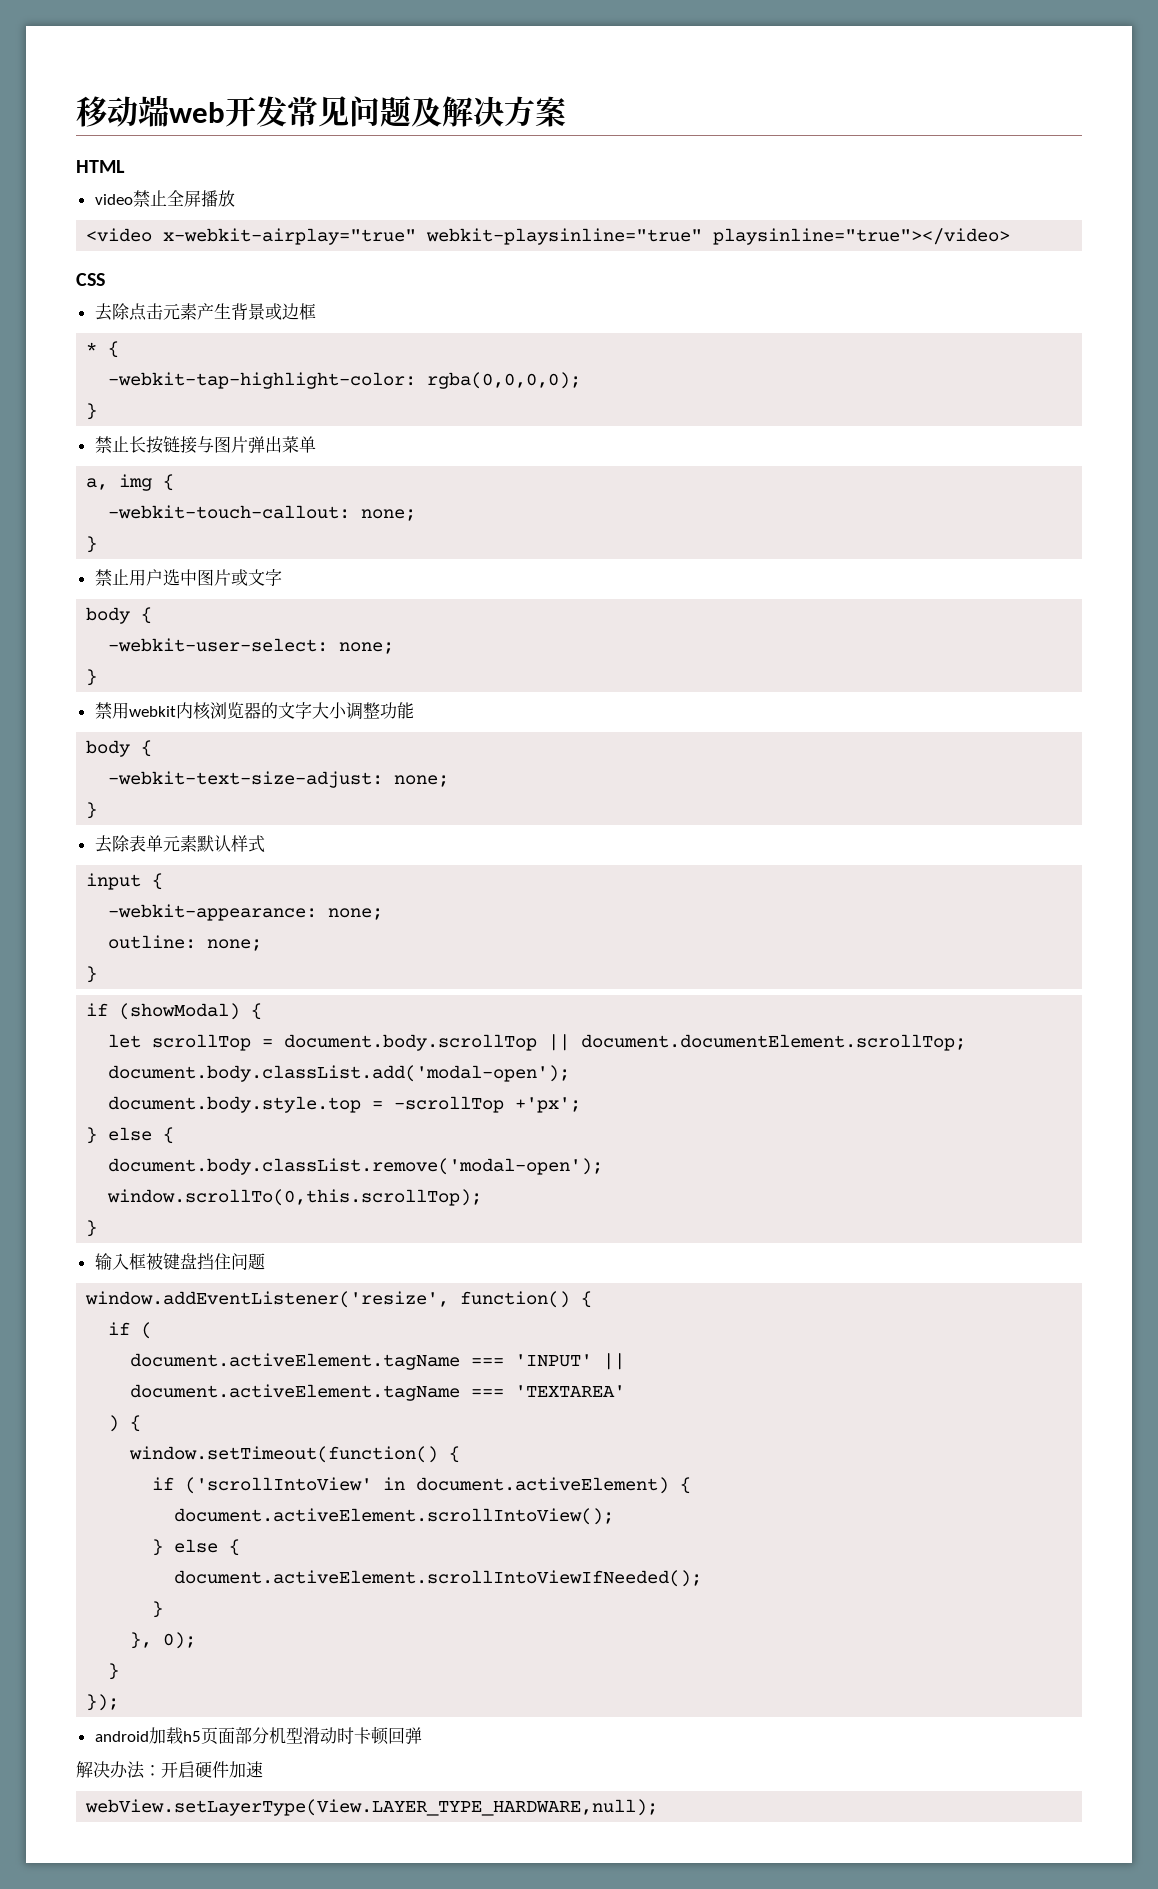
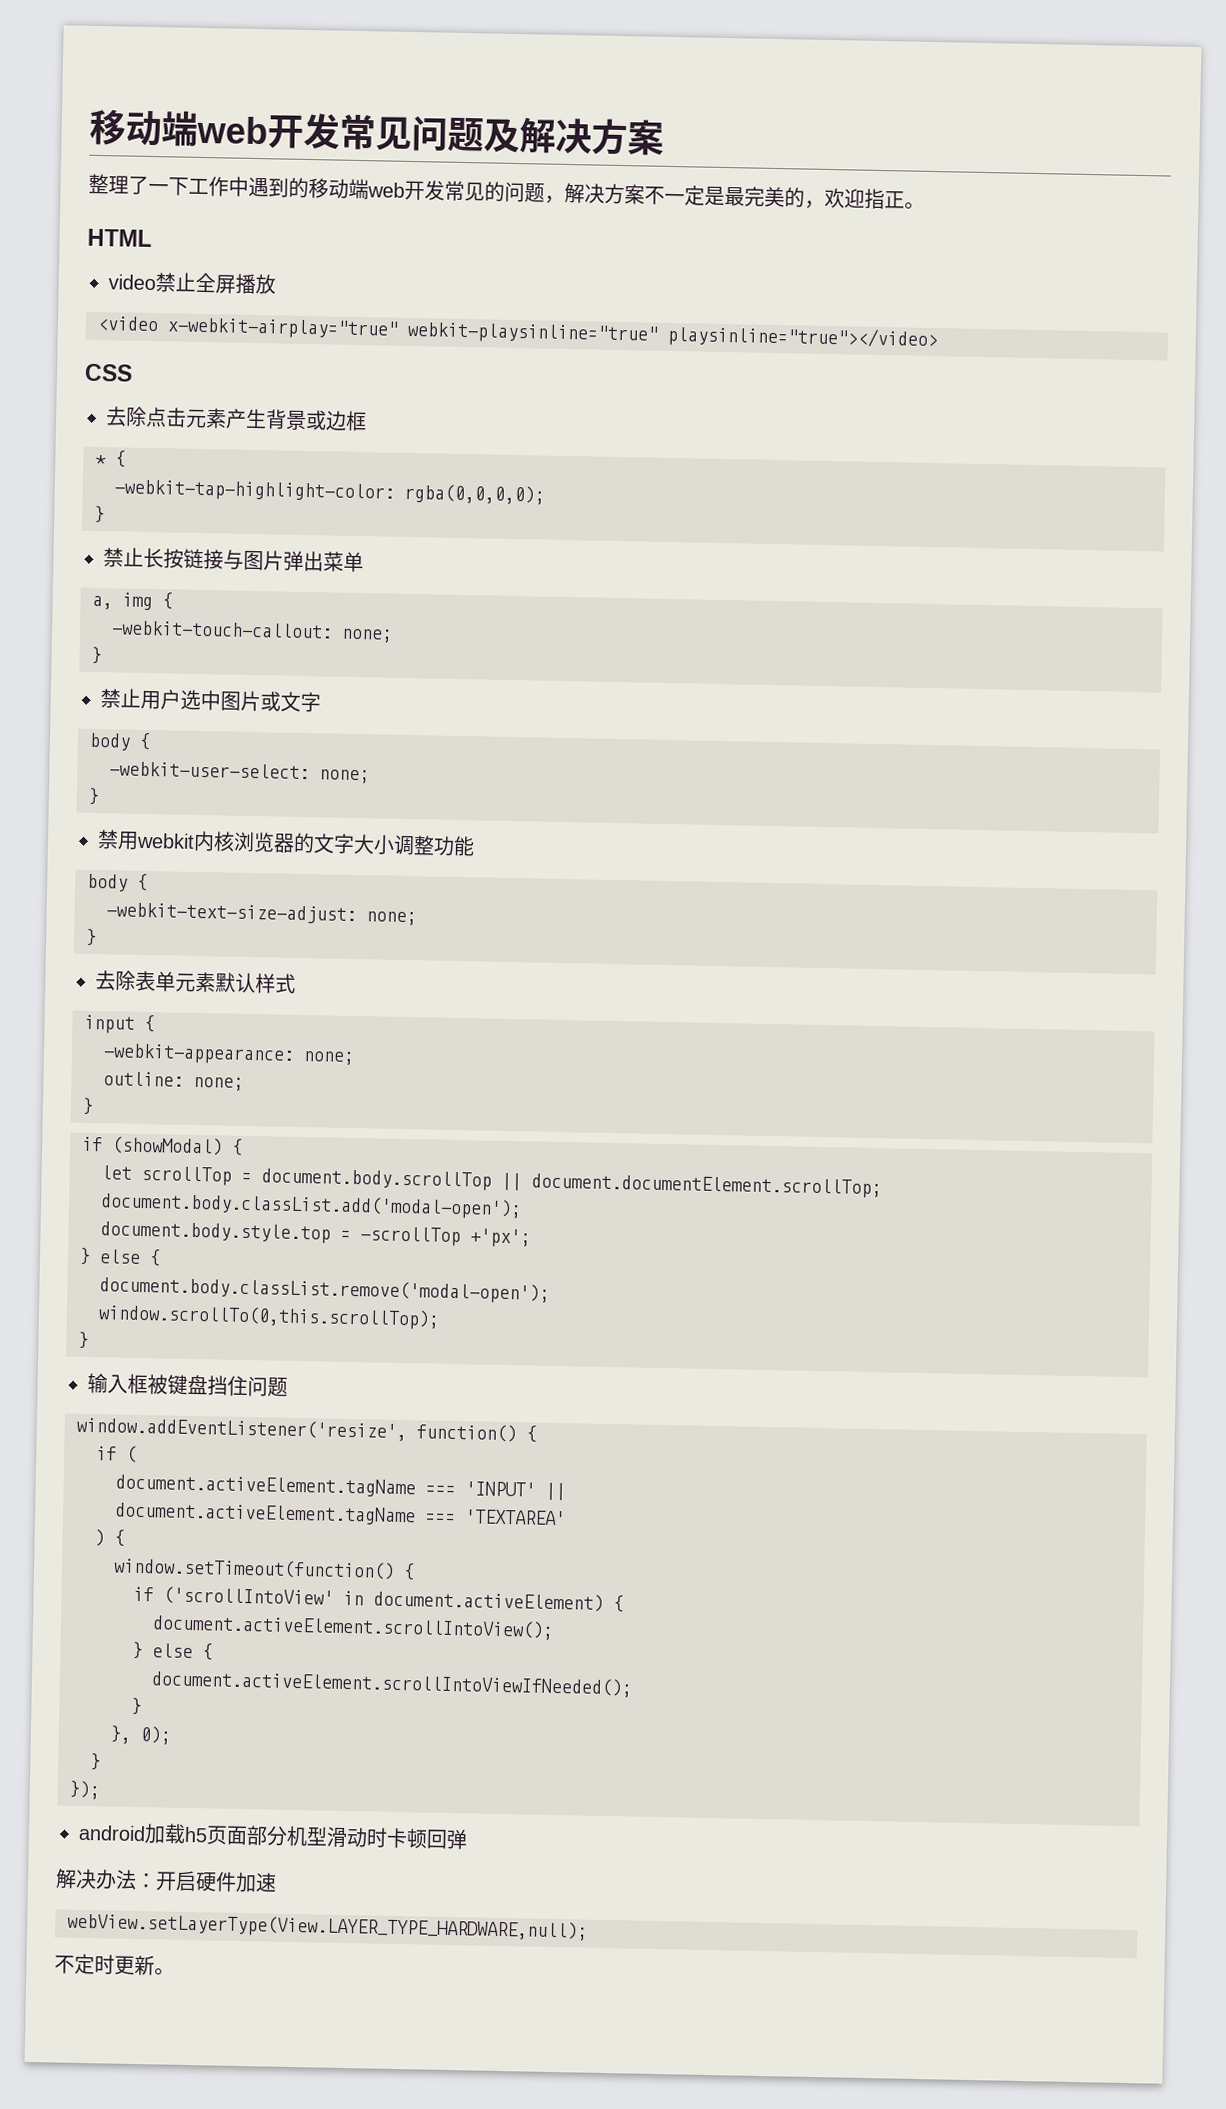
+ 整理了一下工作中遇到的移动端web开发常见的问题，解决方案不一定是最完美的，欢迎指正。
+ 不定时更新。

